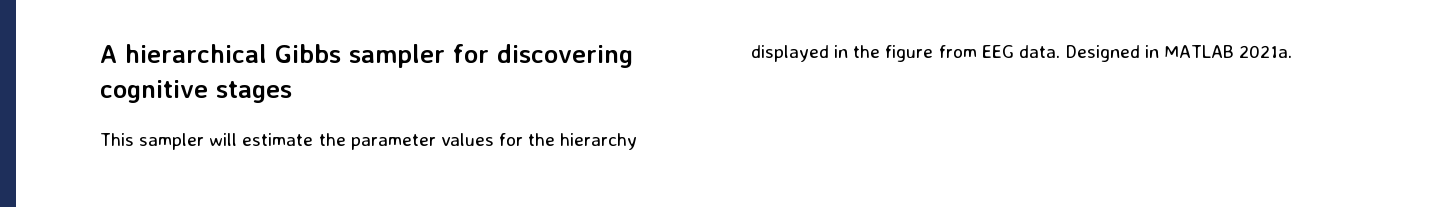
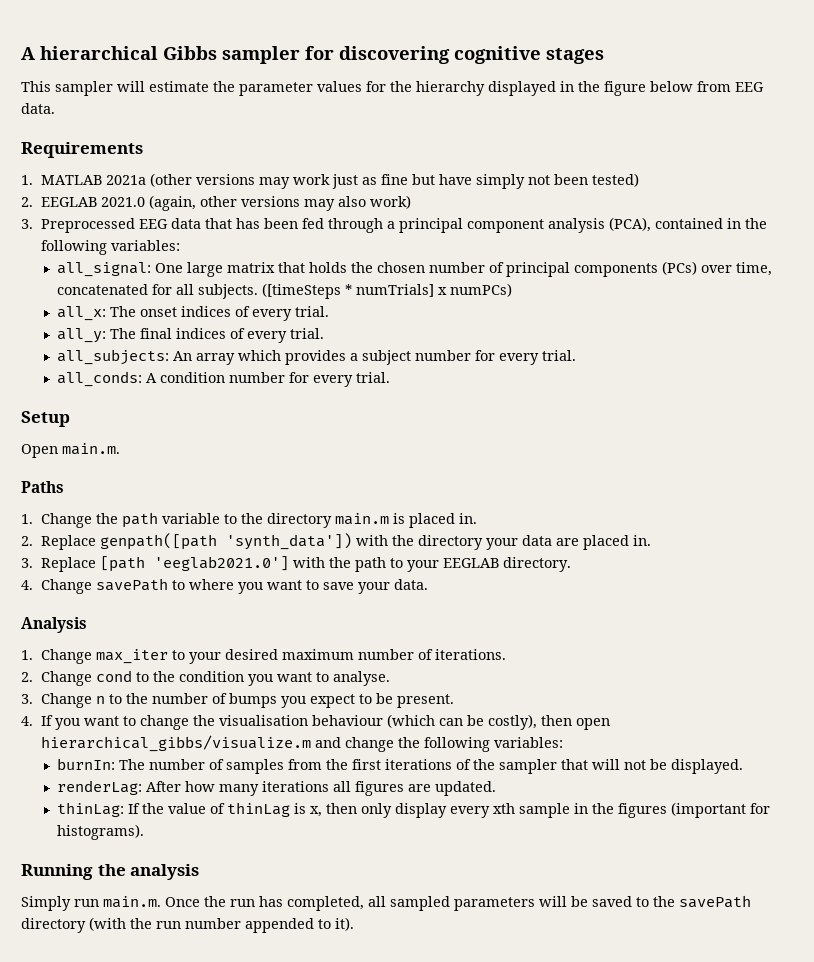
- This sampler will estimate the parameter values for the hierarchy displayed in the figure from EEG data. Designed in MATLAB 2021a.
+ This sampler will estimate the parameter values for the hierarchy displayed in the figure below from EEG data.
+ Requirements
+ 1. MATLAB 2021a (other versions may work just as fine but have simply not been tested)
+ 2. EEGLAB 2021.0 (again, other versions may also work)
+ 3. Preprocessed EEG data that has been fed through a principal component analysis (PCA), contained in the following variables:
+ all_signal: One large matrix that holds the chosen number of principal components (PCs) over time, concatenated for all subjects. ([timeSteps * numTrials] x numPCs)
+ all_x: The onset indices of every trial.
+ all_y: The final indices of every trial.
+ all_subjects: An array which provides a subject number for every trial.
+ all_conds: A condition number for every trial.
+ Setup
+ Open main.m.
+ Paths
+ 1. Change the path variable to the directory main.m is placed in.
+ 2. Replace genpath([path 'synth_data']) with the directory your data are placed in.
+ 3. Replace [path 'eeglab2021.0'] with the path to your EEGLAB directory.
+ 4. Change savePath to where you want to save your data.
+ Analysis
+ 1. Change max_iter to your desired maximum number of iterations.
+ 2. Change cond to the condition you want to analyse.
+ 3. Change n to the number of bumps you expect to be present.
+ 4. If you want to change the visualisation behaviour (which can be costly), then open hierarchical_gibbs/visualize.m and change the following variables:
+ burnIn: The number of samples from the first iterations of the sampler that will not be displayed.
+ renderLag: After how many iterations all figures are updated.
+ thinLag: If the value of thinLag is x, then only display every xth sample in the figures (important for histograms).
+ Running the analysis
+ Simply run main.m. Once the run has completed, all sampled parameters will be saved to the savePath directory (with the run number appended to it).

